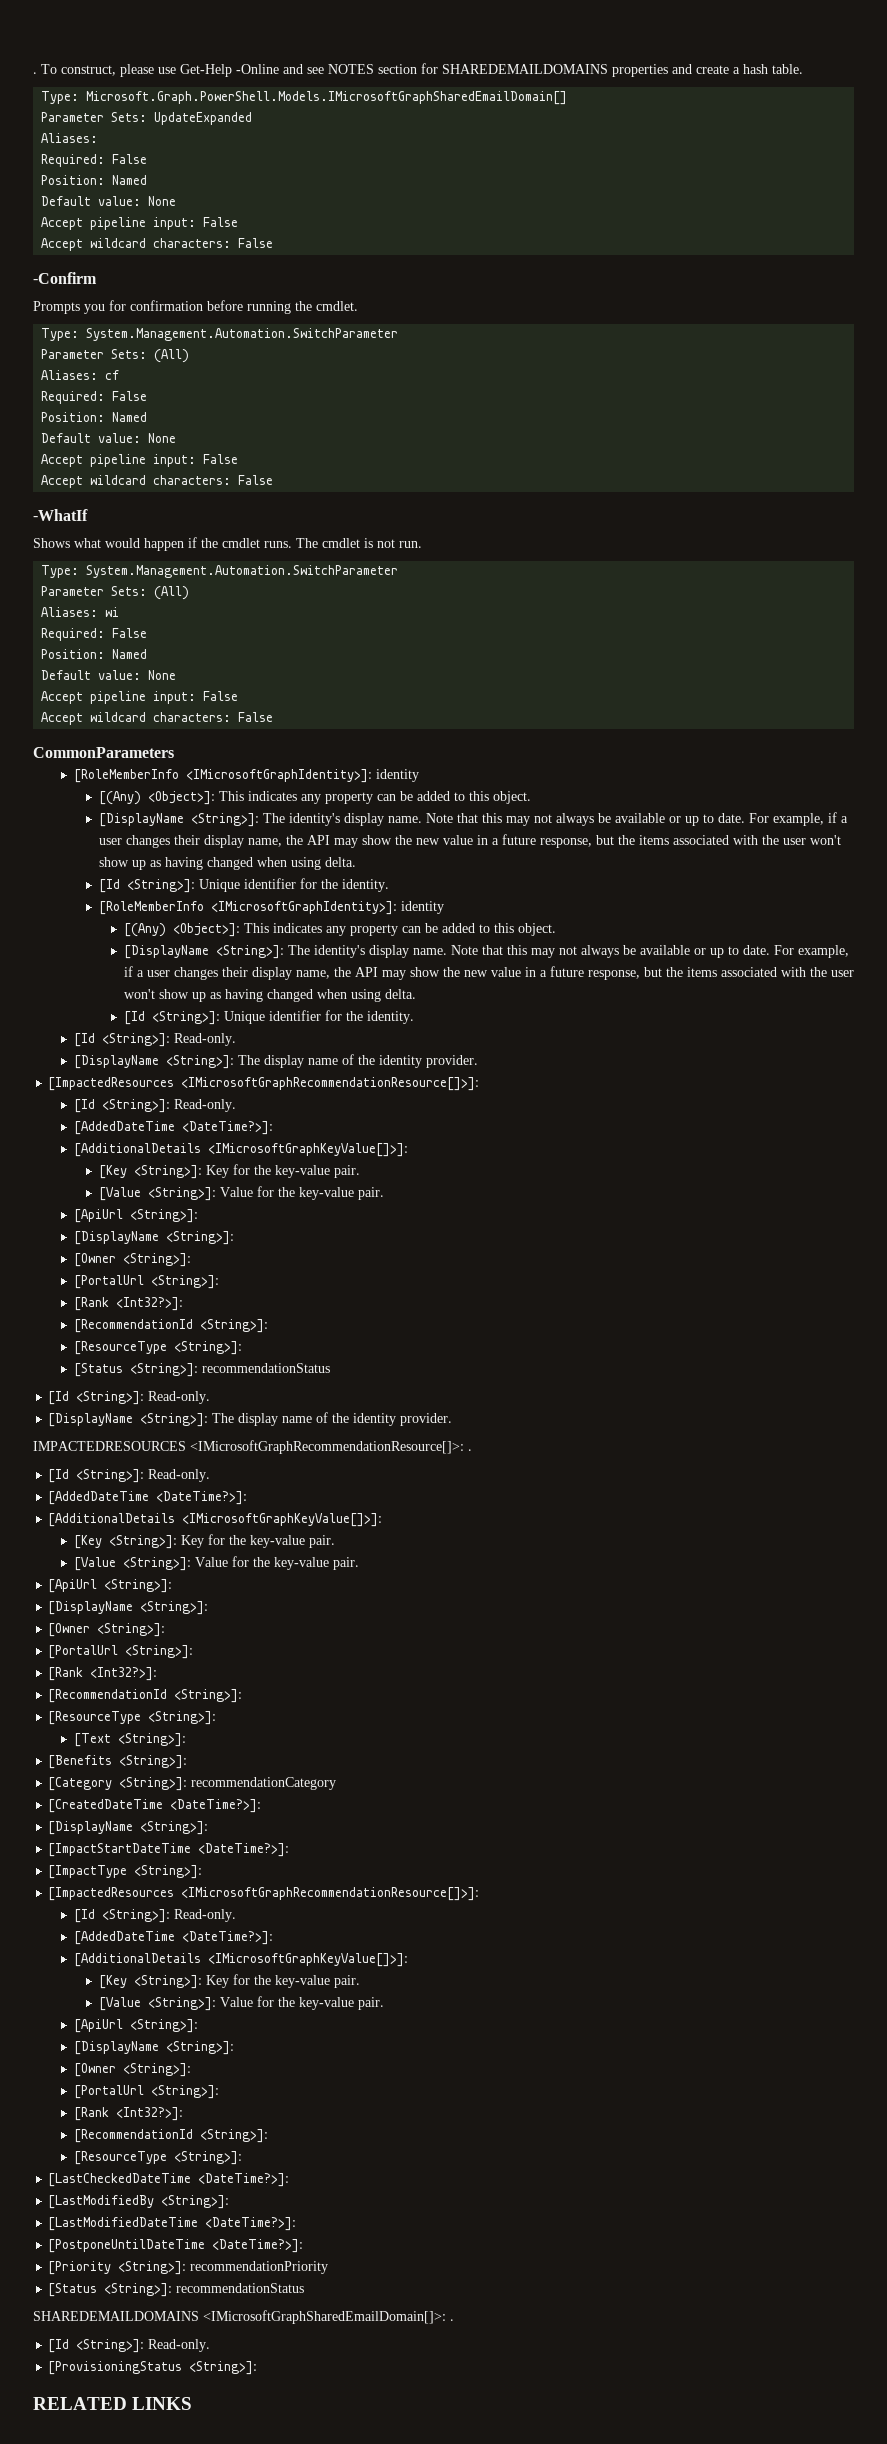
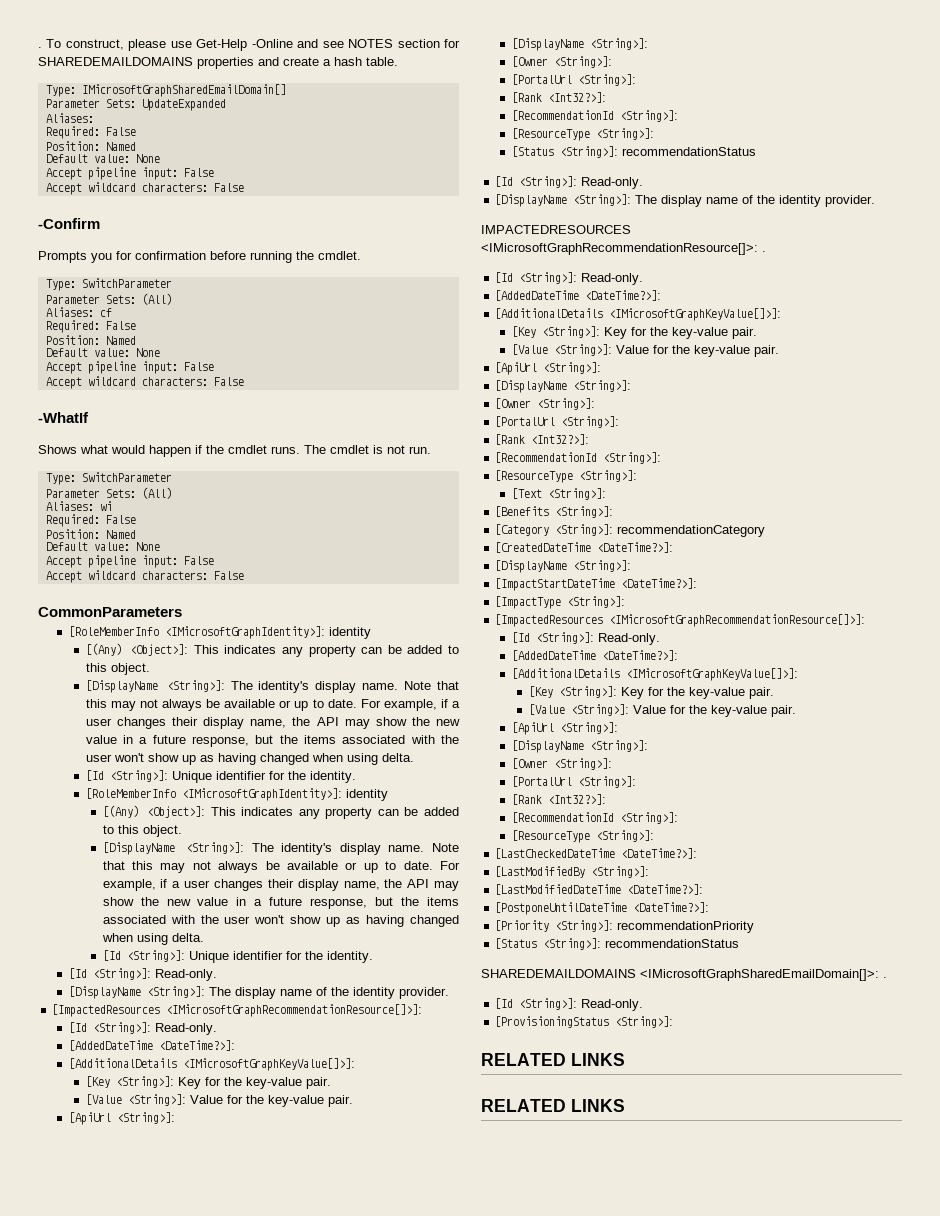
- Type: Microsoft.Graph.PowerShell.Models.IMicrosoftGraphSharedEmailDomain[]
+ Type: IMicrosoftGraphSharedEmailDomain[]
  Prompts you for confirmation before running the cmdlet.
- Type: System.Management.Automation.SwitchParameter
+ Type: SwitchParameter
  The cmdlet is not run.
- Type: System.Management.Automation.SwitchParameter
+ Type: SwitchParameter
  [ProvisioningStatus <String>]:
+ RELATED LINKS

